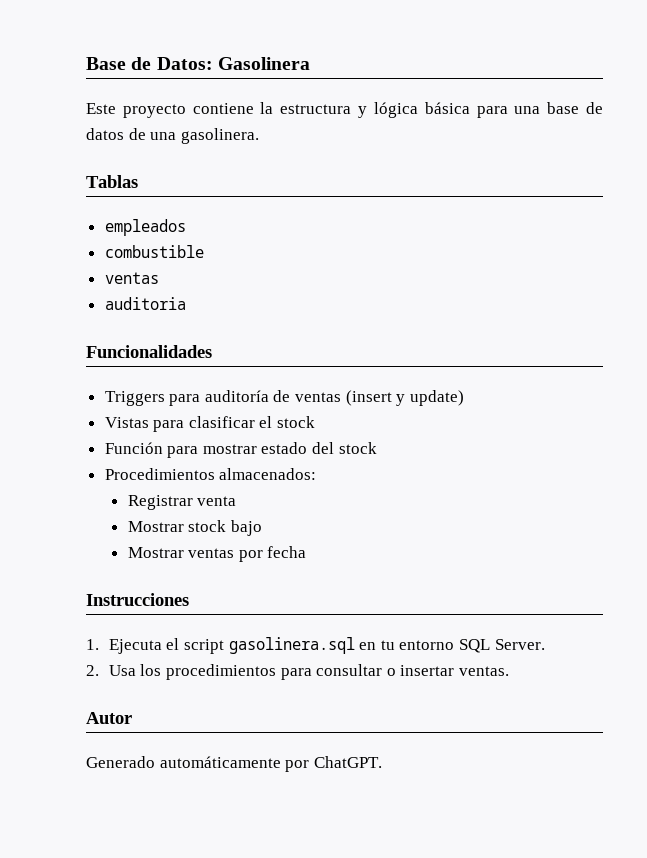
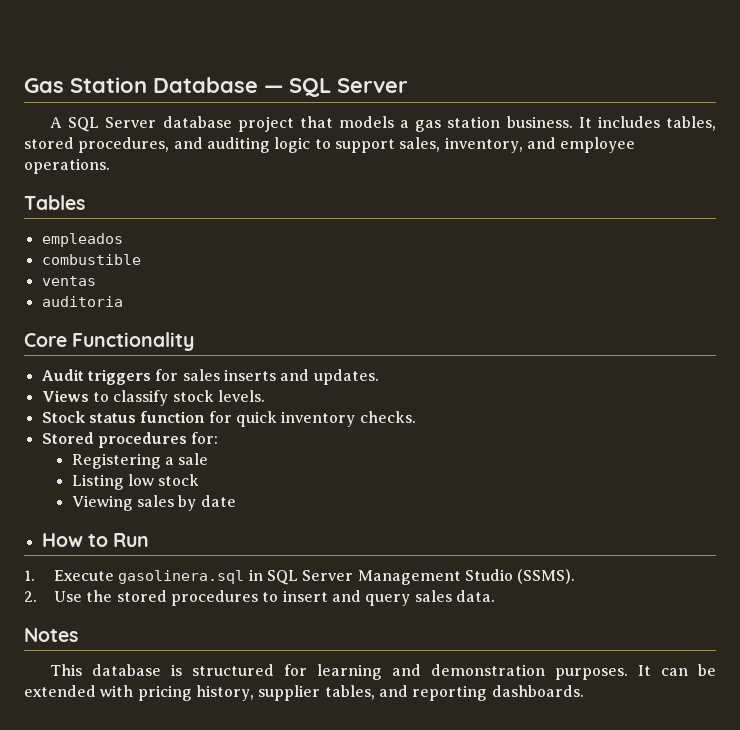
- Base de Datos: Gasolinera
- Este proyecto contiene la estructura y lógica básica para una base de datos de una gasolinera.
- Tablas
+ Gas Station Database — SQL Server
+ A SQL Server database project that models a gas station business. It includes tables, stored procedures, and auditing logic to support sales, inventory, and employee operations.
+ Tables
  empleados
  combustible
  ventas
  auditoria
- Funcionalidades
- Triggers para auditoría de ventas (insert y update)
- Vistas para clasificar el stock
- Función para mostrar estado del stock
- Procedimientos almacenados:
- Registrar venta
- Mostrar stock bajo
- Mostrar ventas por fecha
- Instrucciones
- 1. Ejecuta el script gasolinera.sql en tu entorno SQL Server.
- 2. Usa los procedimientos para consultar o insertar ventas.
- Autor
- Generado automáticamente por ChatGPT.
+ Core Functionality
+ Audit triggers for sales inserts and updates.
+ Views to classify stock levels.
+ Stock status function for quick inventory checks.
+ Stored procedures for:
+ Registering a sale
+ Listing low stock
+ Viewing sales by date
+ How to Run
+ 1. Execute gasolinera.sql in SQL Server Management Studio (SSMS).
+ 2. Use the stored procedures to insert and query sales data.
+ Notes
+ This database is structured for learning and demonstration purposes. It can be extended with pricing history, supplier tables, and reporting dashboards.

